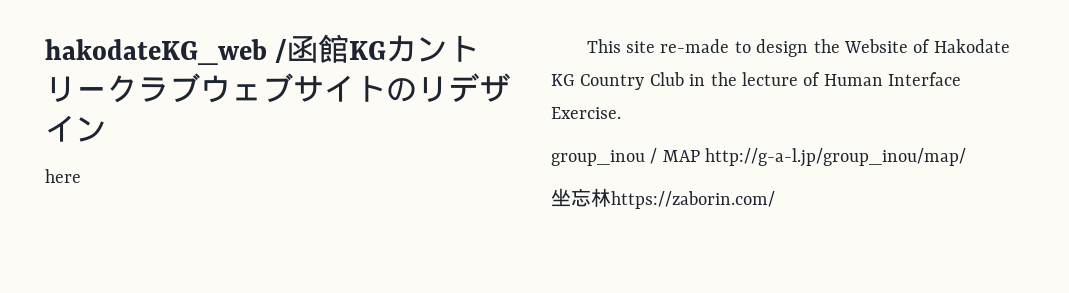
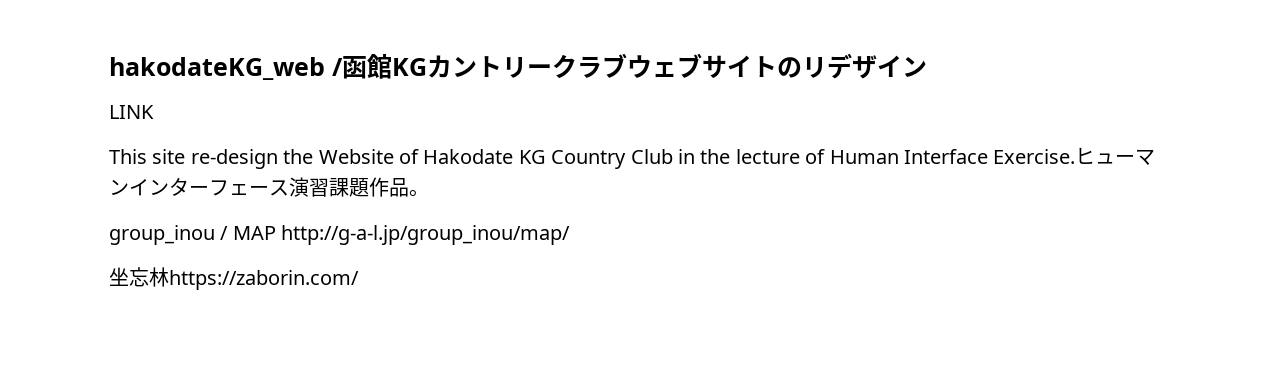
- here
+ LINK
- This site re-made to design the Website of Hakodate KG Country Club in the lecture of Human Interface Exercise.
+ This site re-design the Website of Hakodate KG Country Club in the lecture of Human Interface Exercise.ヒューマンインターフェース演習課題作品。

